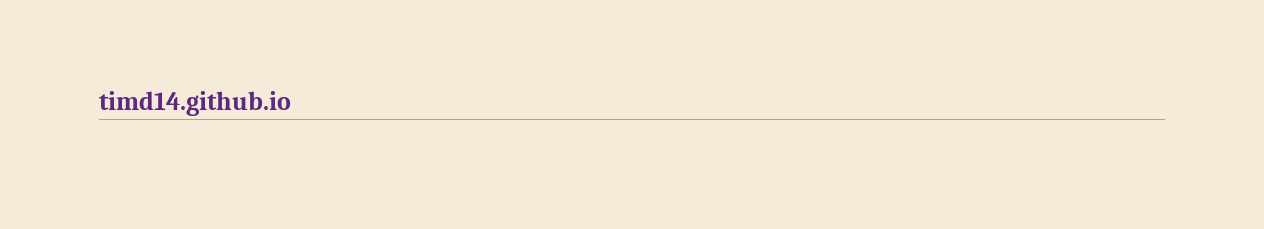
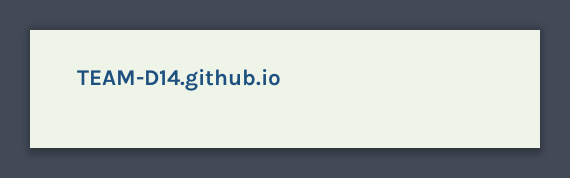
- timd14.github.io
+ TEAM-D14.github.io

